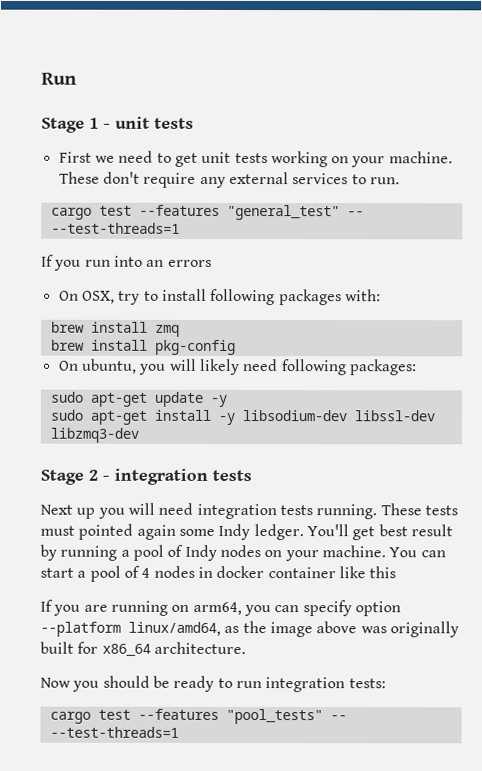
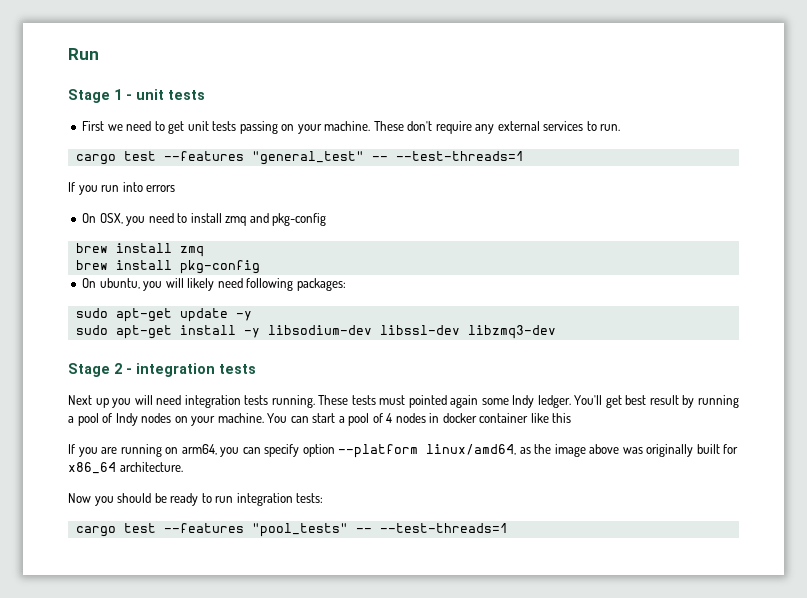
- First we need to get unit tests working on your machine.
+ First we need to get unit tests passing on your machine.
- If you run into an errors
+ If you run into errors
- On OSX, try to install following packages with:
+ On OSX, you need to install zmq and pkg-config

